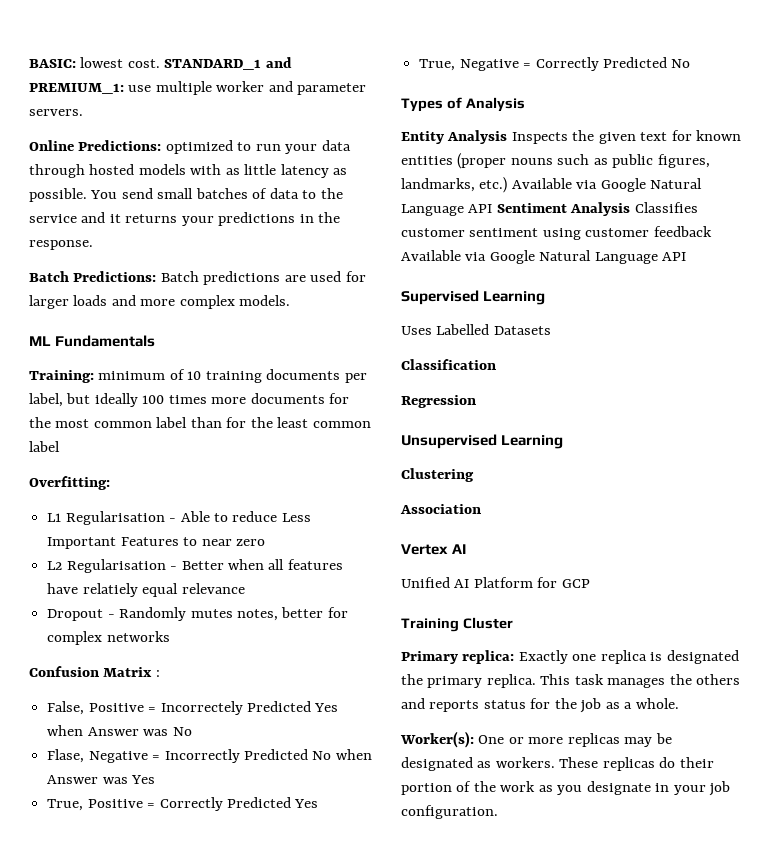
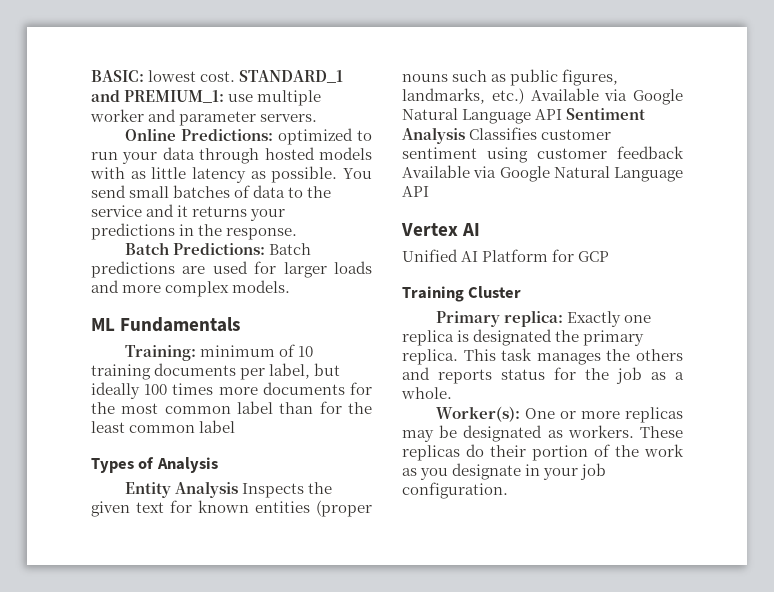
- Overfitting:
- L1 Regularisation - Able to reduce Less Important Features to near zero
- L2 Regularisation - Better when all features have relatiely equal relevance
- Dropout - Randomly mutes notes, better for complex networks
- Confusion Matrix :
- False, Positive = Incorrectely Predicted Yes when Answer was No
- Flase, Negative = Incorrectly Predicted No when Answer was Yes
- True, Positive = Correctly Predicted Yes
- True, Negative = Correctly Predicted No
- Supervised Learning
- Uses Labelled Datasets
- Classification
- Regression
- Unsupervised Learning
- Clustering
- Association

